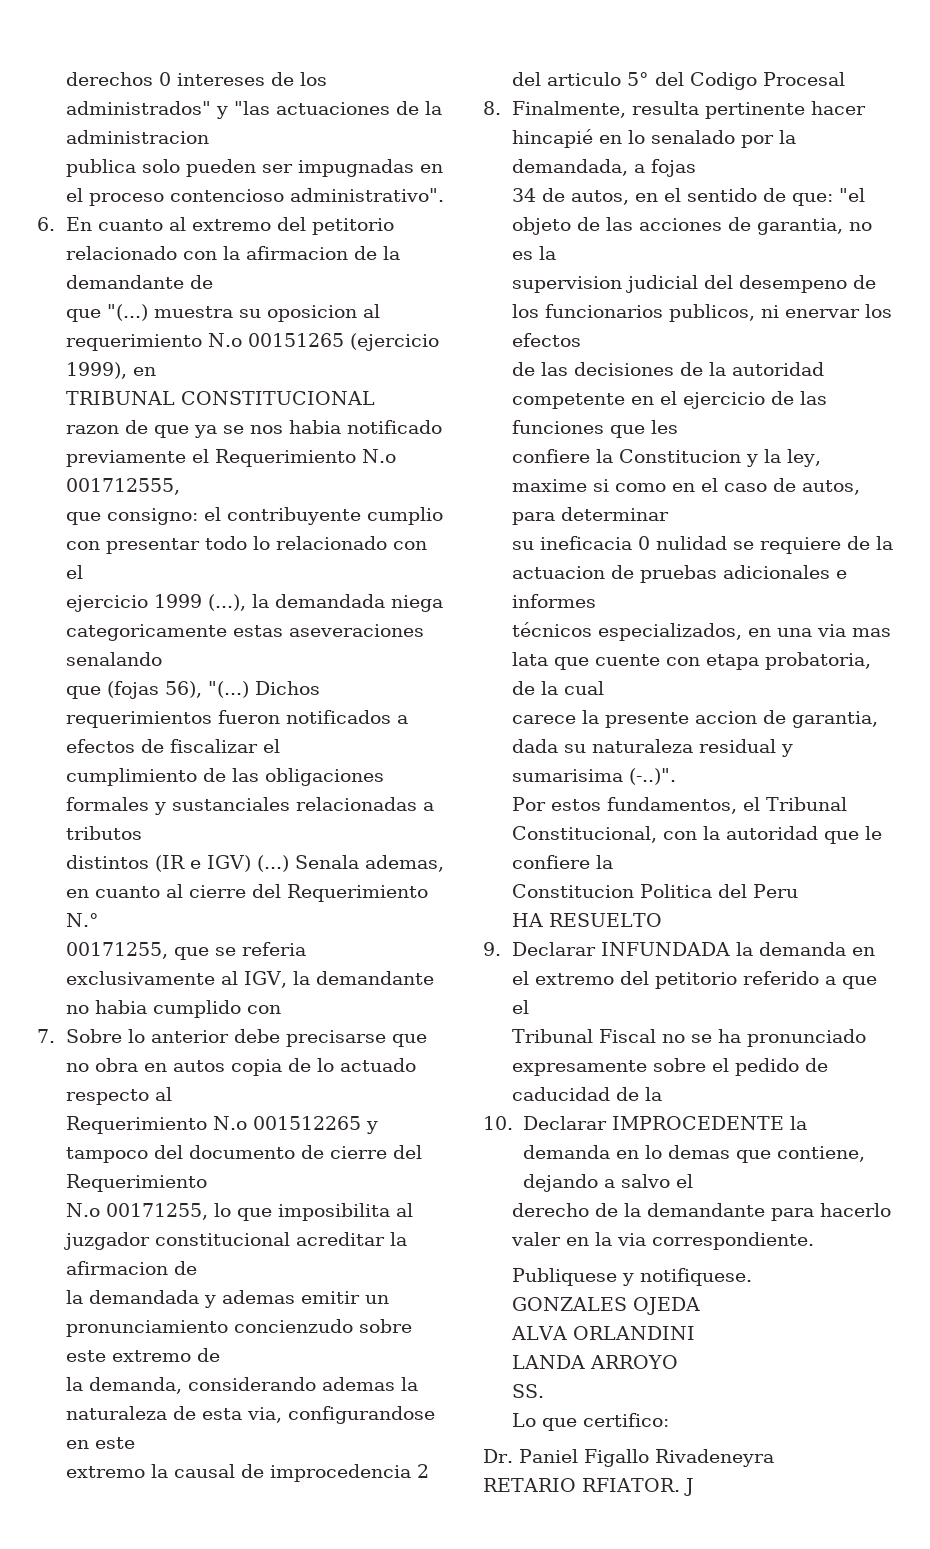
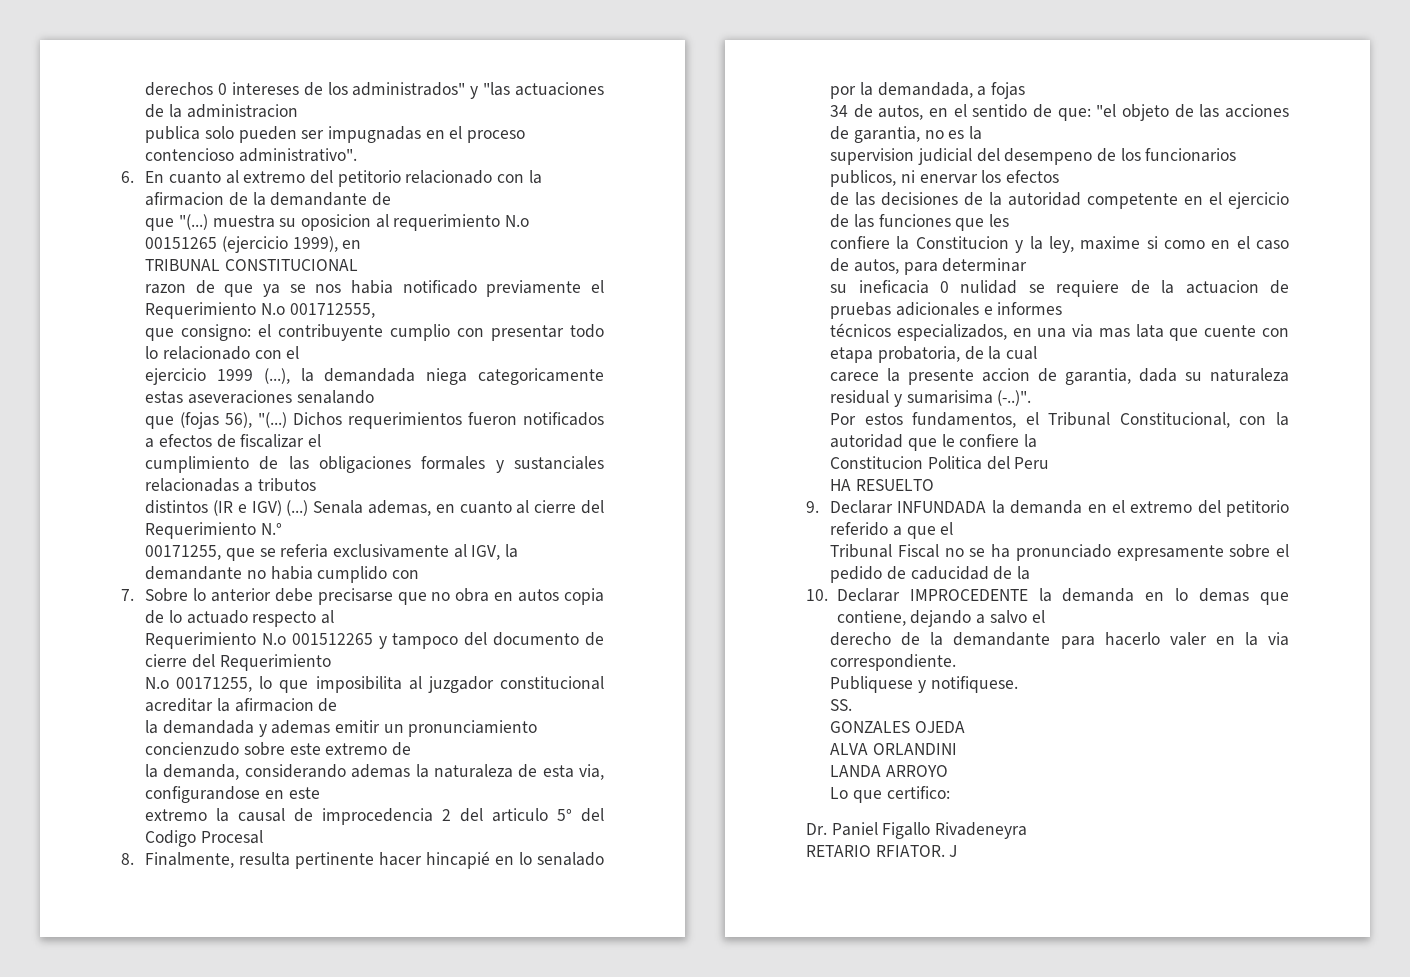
+ SS.
- SS.

